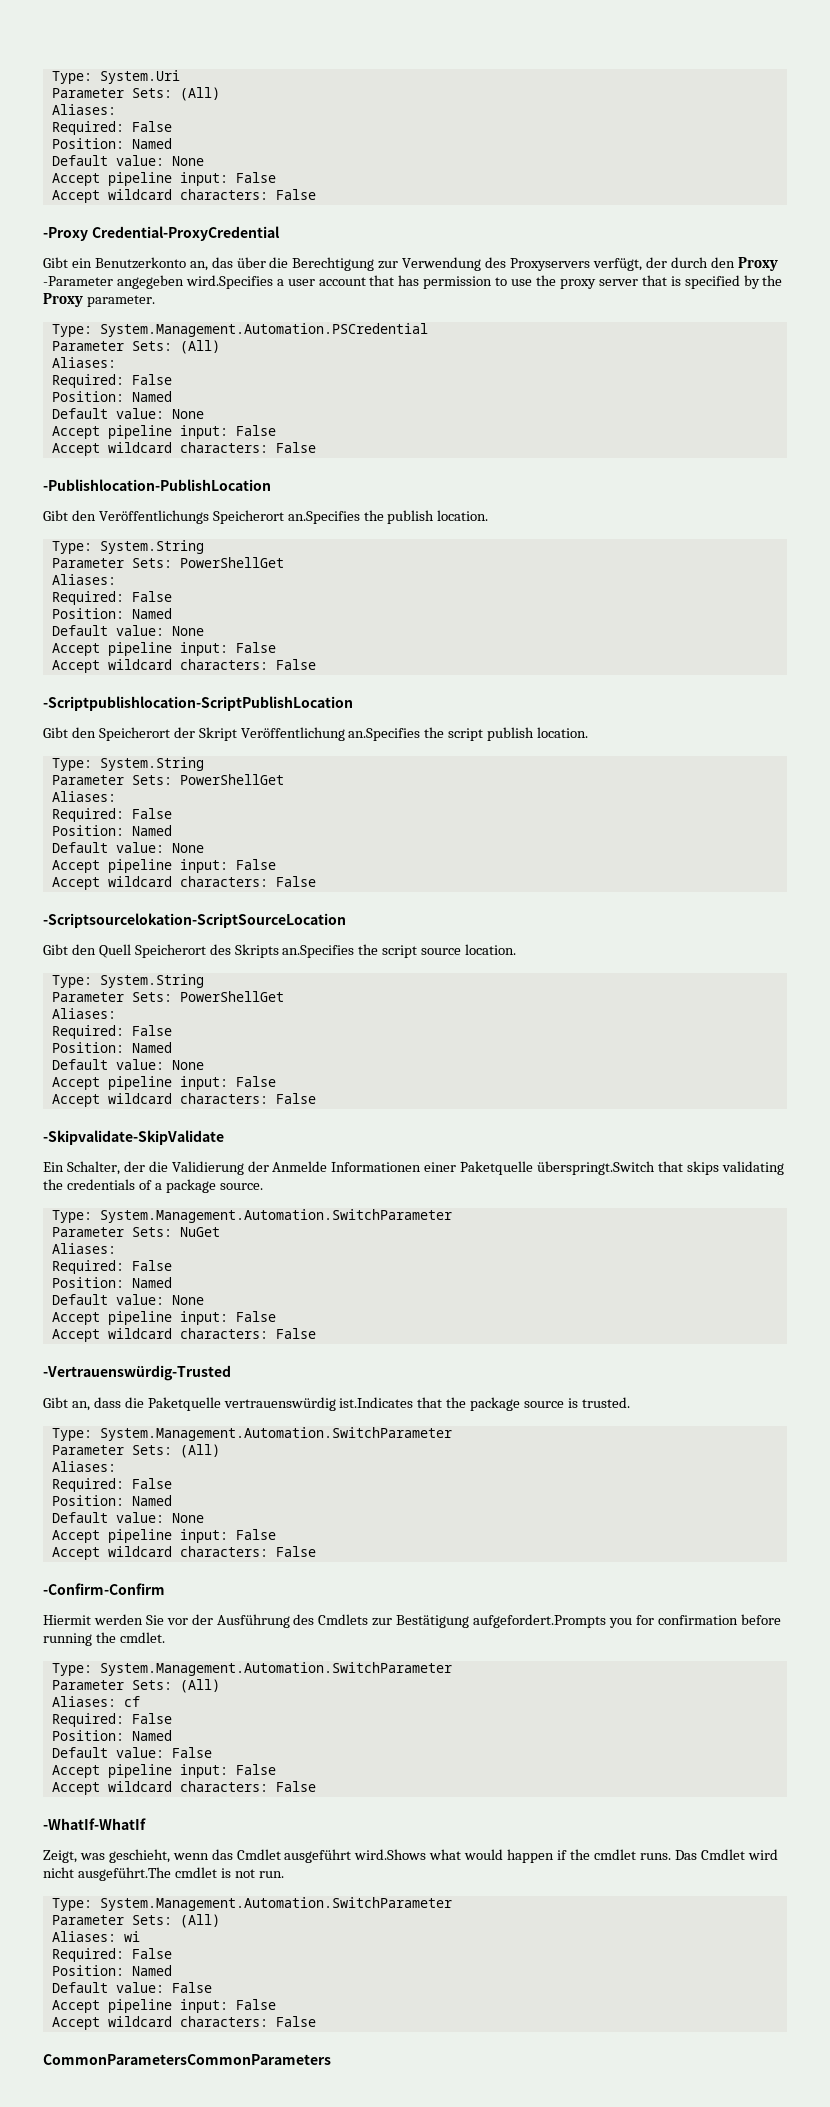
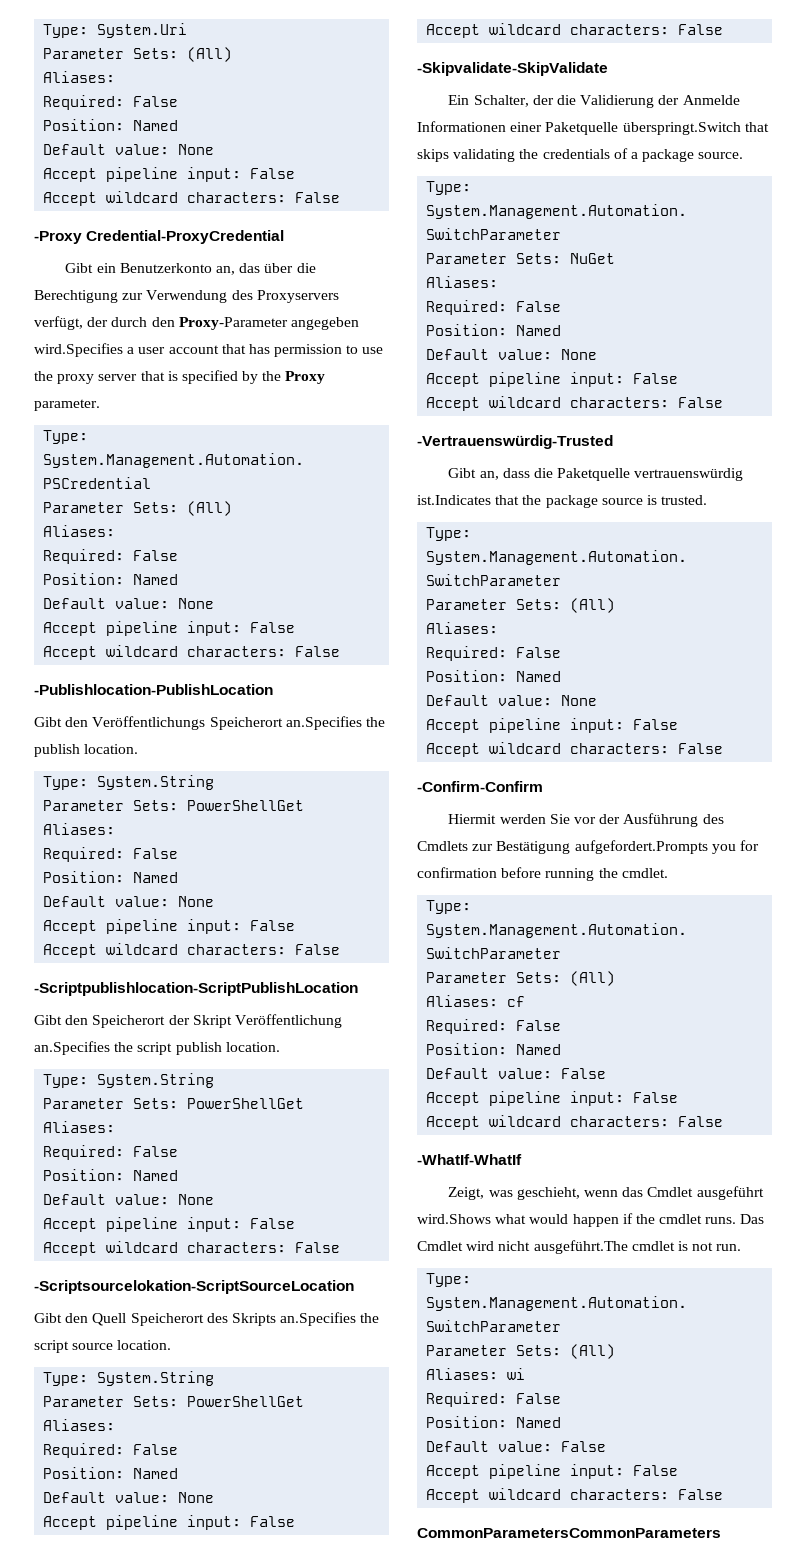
- Gibt ein Benutzerkonto an, das über die Berechtigung zur Verwendung des Proxyservers verfügt, der durch den Proxy -Parameter angegeben wird.Specifies a user account that has permission to use the proxy server that is specified by the Proxy parameter.
+ Gibt ein Benutzerkonto an, das über die Berechtigung zur Verwendung des Proxyservers verfügt, der durch den Proxy-Parameter angegeben wird.Specifies a user account that has permission to use the proxy server that is specified by the Proxy parameter.

